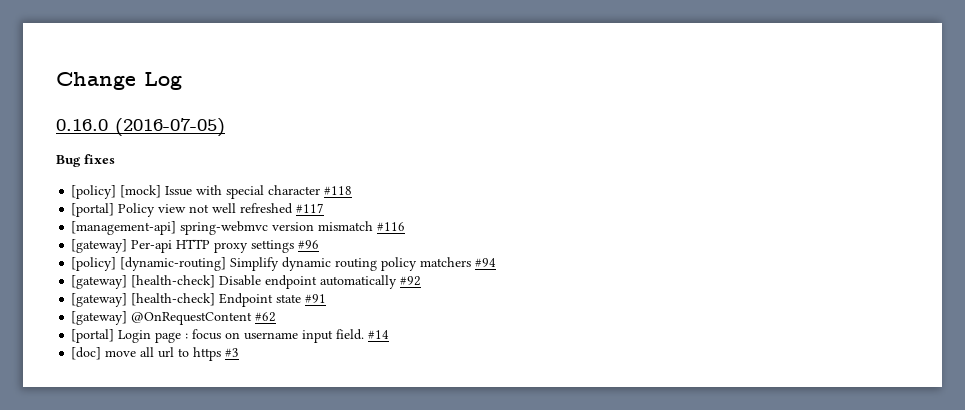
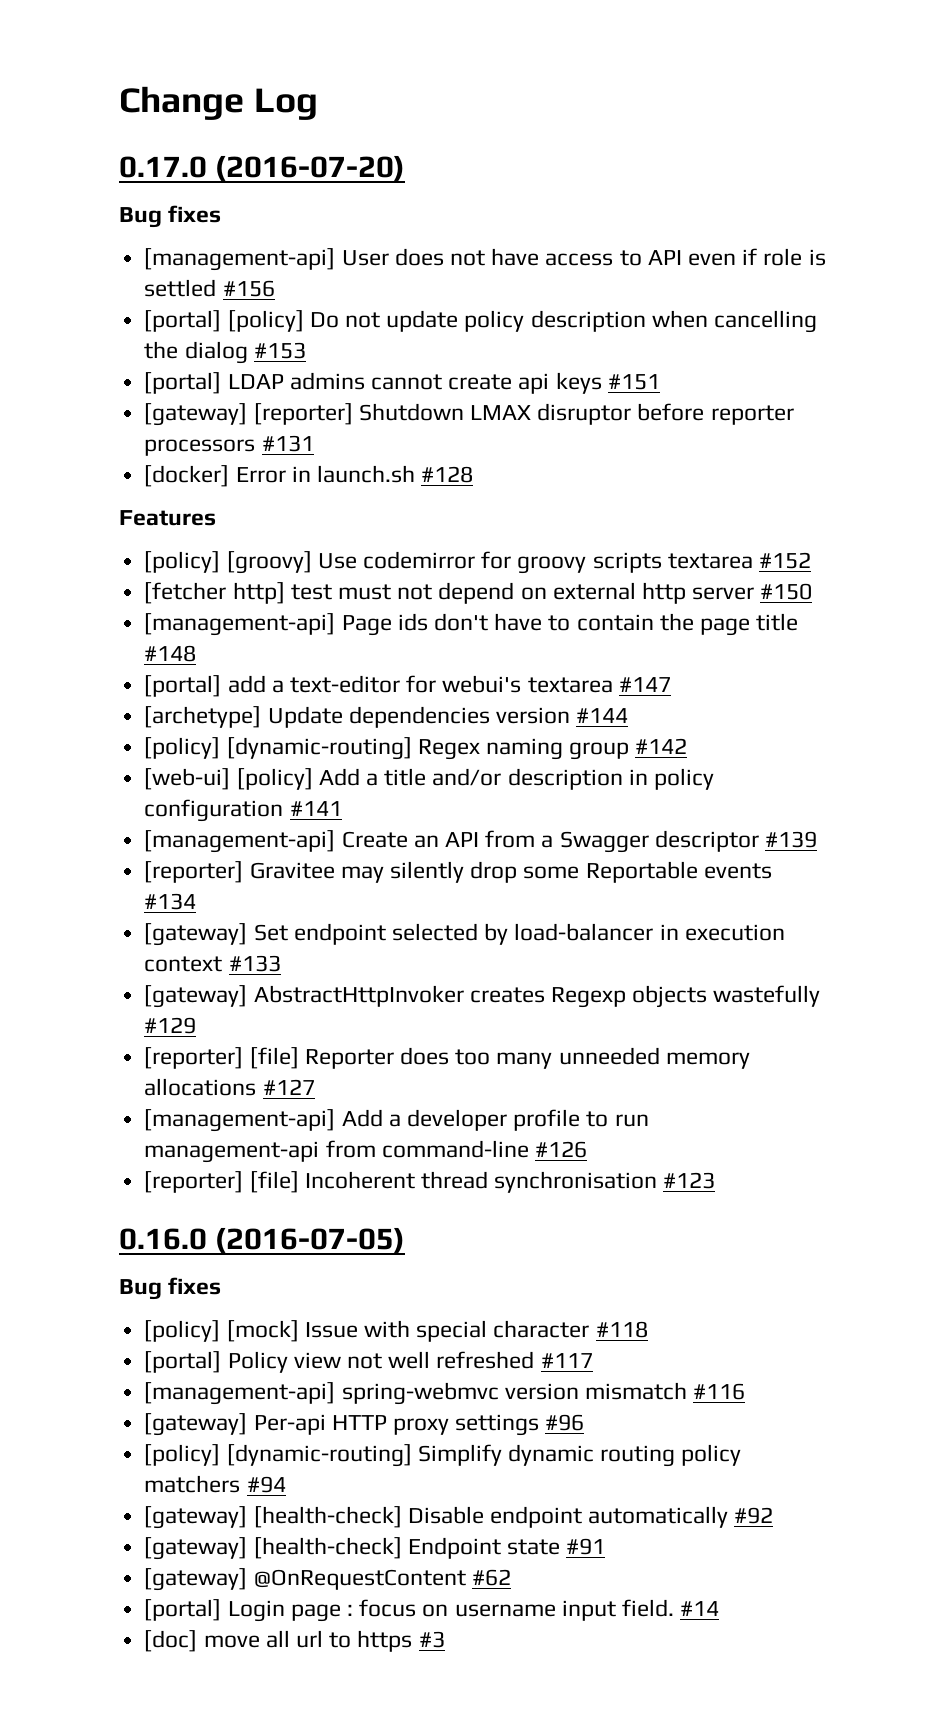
+ 0.17.0 (2016-07-20)
+ Bug fixes
+ [management-api] User does not have access to API even if role is settled #156
+ [portal] [policy] Do not update policy description when cancelling the dialog #153
+ [portal] LDAP admins cannot create api keys #151
+ [gateway] [reporter] Shutdown LMAX disruptor before reporter processors #131
+ [docker] Error in launch.sh #128
+ Features
+ [policy] [groovy] Use codemirror for groovy scripts textarea #152
+ [fetcher http] test must not depend on external http server #150
+ [management-api] Page ids don't have to contain the page title #148
+ [portal] add a text-editor for webui's textarea #147
+ [archetype] Update dependencies version #144
+ [policy] [dynamic-routing] Regex naming group #142
+ [web-ui] [policy] Add a title and/or description in policy configuration #141
+ [management-api] Create an API from a Swagger descriptor #139
+ [reporter] Gravitee may silently drop some Reportable events #134
+ [gateway] Set endpoint selected by load-balancer in execution context #133
+ [gateway] AbstractHttpInvoker creates Regexp objects wastefully #129
+ [reporter] [file] Reporter does too many unneeded memory allocations #127
+ [management-api] Add a developer profile to run management-api from command-line #126
+ [reporter] [file] Incoherent thread synchronisation #123

